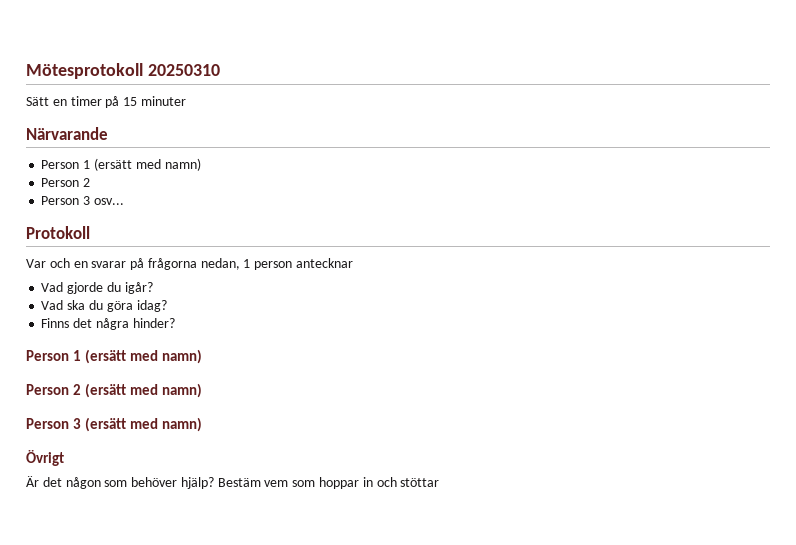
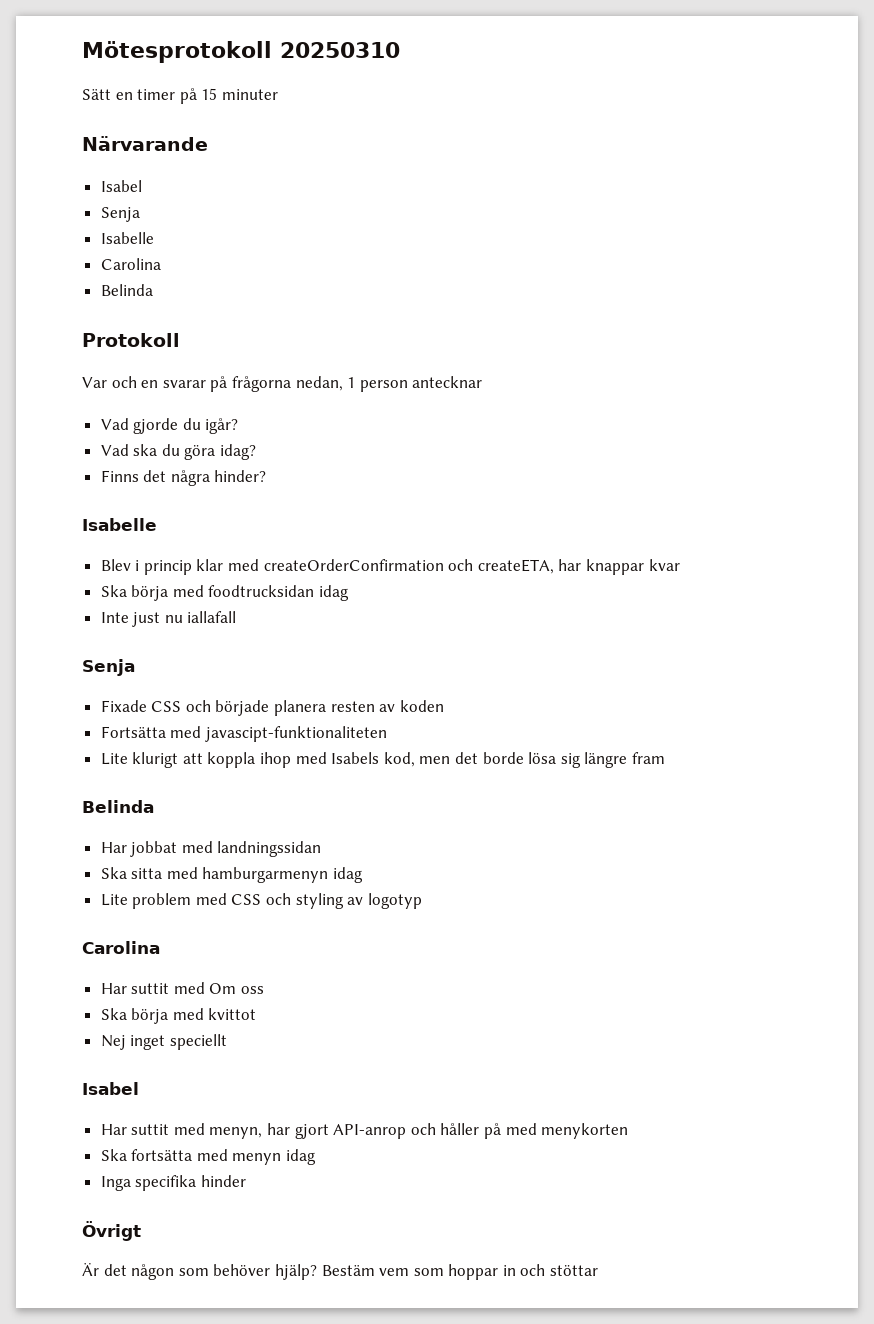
  Närvarande
- Person 1 (ersätt med namn)
- Person 2
- Person 3 osv...
+ Isabel
+ Senja
+ Isabelle
+ Carolina
+ Belinda
  Finns det några hinder?
- Person 1 (ersätt med namn)
- Person 2 (ersätt med namn)
- Person 3 (ersätt med namn)
+ Isabelle
+ Blev i princip klar med createOrderConfirmation och createETA, har knappar kvar
+ Ska börja med foodtrucksidan idag
+ Inte just nu iallafall
+ Senja
+ Fixade CSS och började planera resten av koden
+ Fortsätta med javascipt-funktionaliteten
+ Lite klurigt att koppla ihop med Isabels kod, men det borde lösa sig längre fram
+ Belinda
+ Har jobbat med landningssidan
+ Ska sitta med hamburgarmenyn idag
+ Lite problem med CSS och styling av logotyp
+ Carolina
+ Har suttit med Om oss
+ Ska börja med kvittot
+ Nej inget speciellt
+ Isabel
+ Har suttit med menyn, har gjort API-anrop och håller på med menykorten
+ Ska fortsätta med menyn idag
+ Inga specifika hinder

